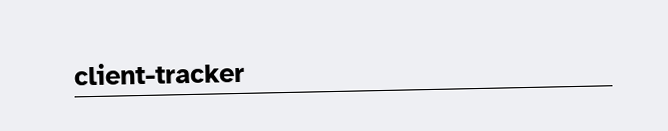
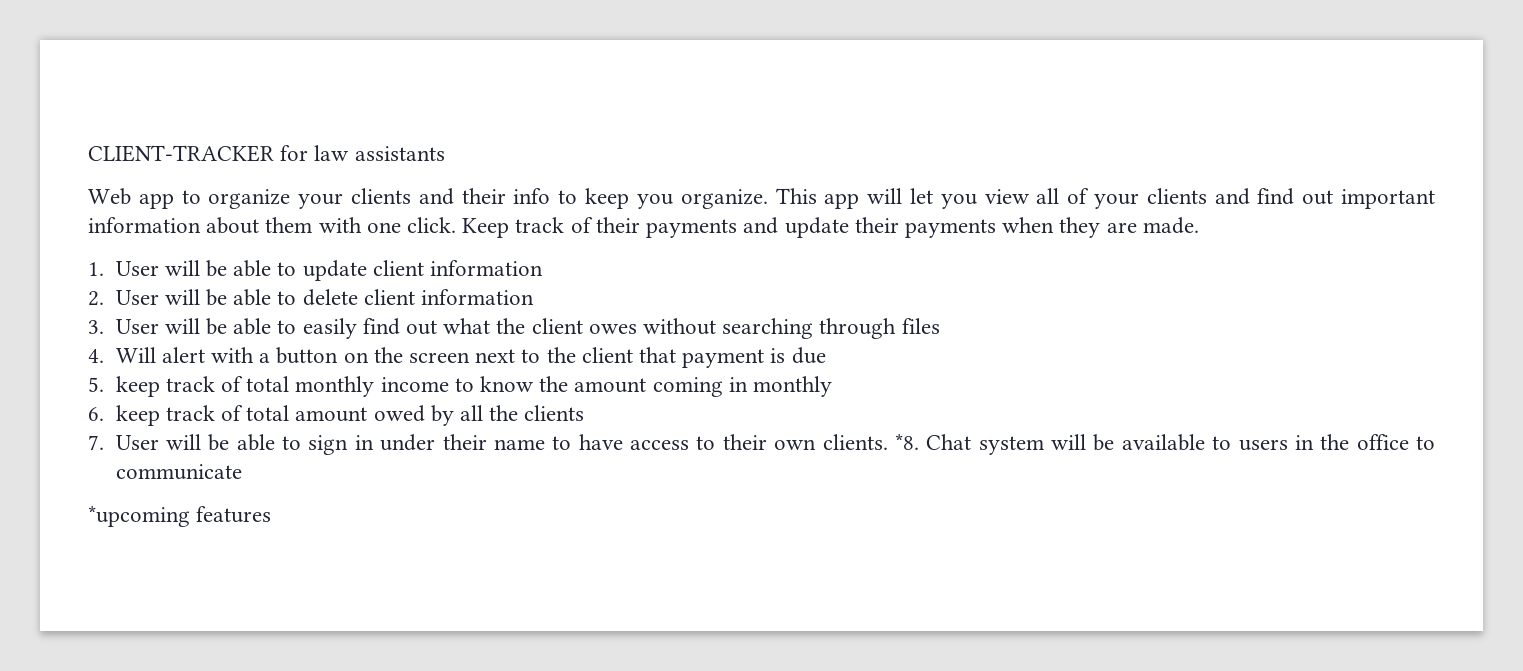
- client-tracker
+ CLIENT-TRACKER for law assistants
+ Web app to organize your clients and their info to keep you organize. This app will let you view all of your clients and find out important information about them with one click. Keep track of their payments and update their payments when they are made.
+ 1. User will be able to update client information
+ 2. User will be able to delete client information
+ 3. User will be able to easily find out what the client owes without searching through files
+ 4. Will alert with a button on the screen next to the client that payment is due
+ 5. keep track of total monthly income to know the amount coming in monthly
+ 6. keep track of total amount owed by all the clients
+ 7. User will be able to sign in under their name to have access to their own clients. *8. Chat system will be available to users in the office to communicate
+ *upcoming features

